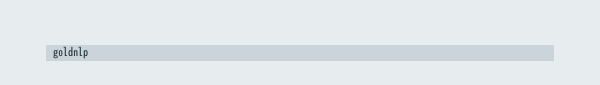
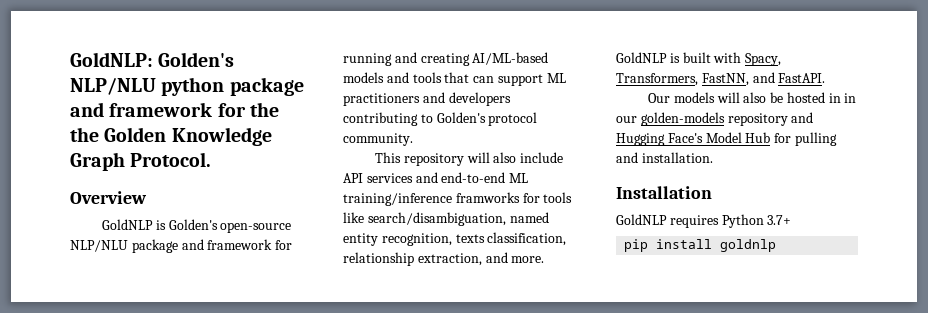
- goldnlp
+ GoldNLP: Golden's NLP/NLU python package and framework for the the Golden Knowledge Graph Protocol.
+ Overview
+ GoldNLP is Golden's open-source NLP/NLU package and framework for running and creating AI/ML-based models and tools that can support ML practitioners and developers contributing to Golden's protocol community.
+ This repository will also include API services and end-to-end ML training/inference framworks for tools like search/disambiguation, named entity recognition, texts classification, relationship extraction, and more. GoldNLP is built with Spacy, Transformers, FastNN, and FastAPI.
+ Our models will also be hosted in in our golden-models repository and Hugging Face's Model Hub for pulling and installation.
+ Installation
+ GoldNLP requires Python 3.7+
+ pip install goldnlp

